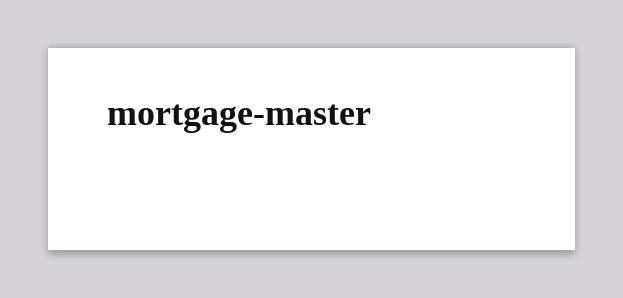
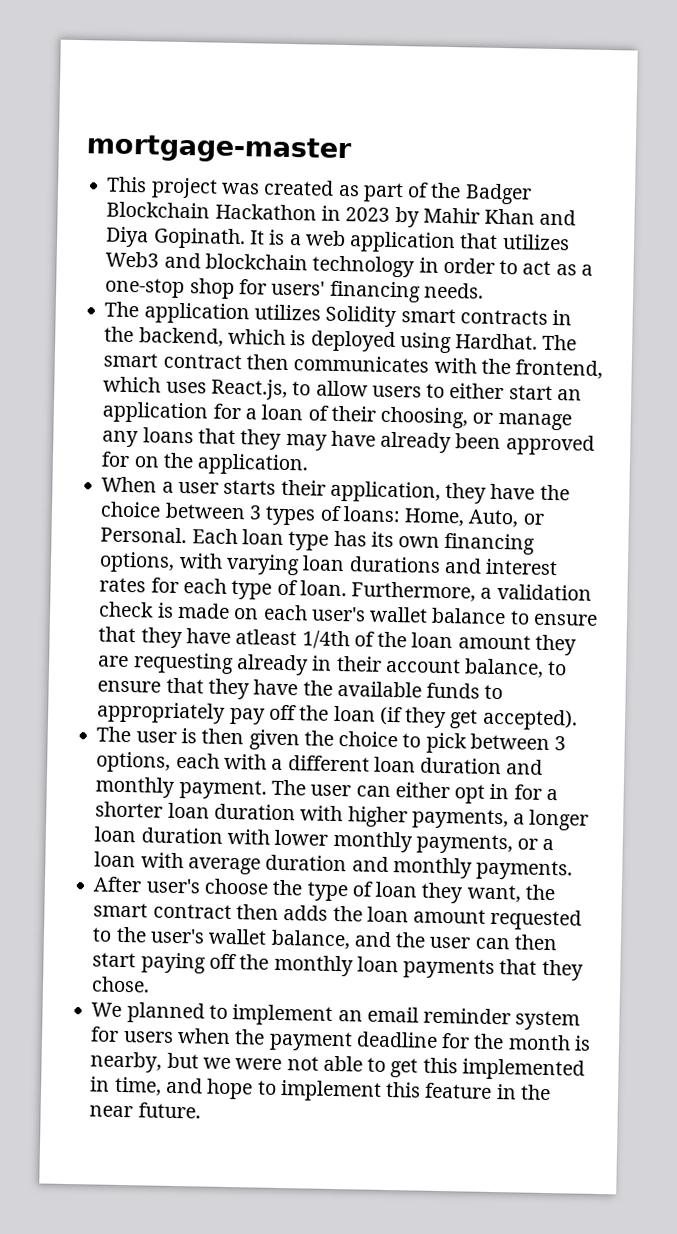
+ This project was created as part of the Badger Blockchain Hackathon in 2023 by Mahir Khan and Diya Gopinath. It is a web application that utilizes Web3 and blockchain technology in order to act as a one-stop shop for users' financing needs.
+ The application utilizes Solidity smart contracts in the backend, which is deployed using Hardhat. The smart contract then communicates with the frontend, which uses React.js, to allow users to either start an application for a loan of their choosing, or manage any loans that they may have already been approved for on the application.
+ When a user starts their application, they have the choice between 3 types of loans: Home, Auto, or Personal. Each loan type has its own financing options, with varying loan durations and interest rates for each type of loan. Furthermore, a validation check is made on each user's wallet balance to ensure that they have atleast 1/4th of the loan amount they are requesting already in their account balance, to ensure that they have the available funds to appropriately pay off the loan (if they get accepted).
+ The user is then given the choice to pick between 3 options, each with a different loan duration and monthly payment. The user can either opt in for a shorter loan duration with higher payments, a longer loan duration with lower monthly payments, or a loan with average duration and monthly payments.
+ After user's choose the type of loan they want, the smart contract then adds the loan amount requested to the user's wallet balance, and the user can then start paying off the monthly loan payments that they chose.
+ We planned to implement an email reminder system for users when the payment deadline for the month is nearby, but we were not able to get this implemented in time, and hope to implement this feature in the near future.

